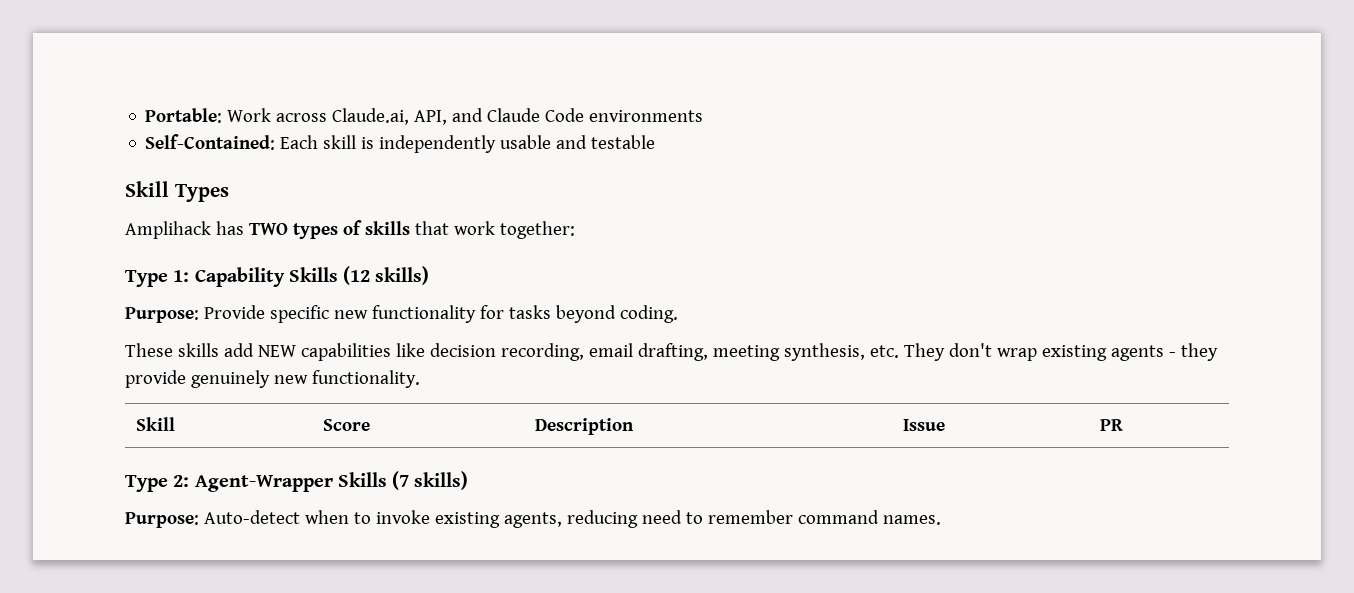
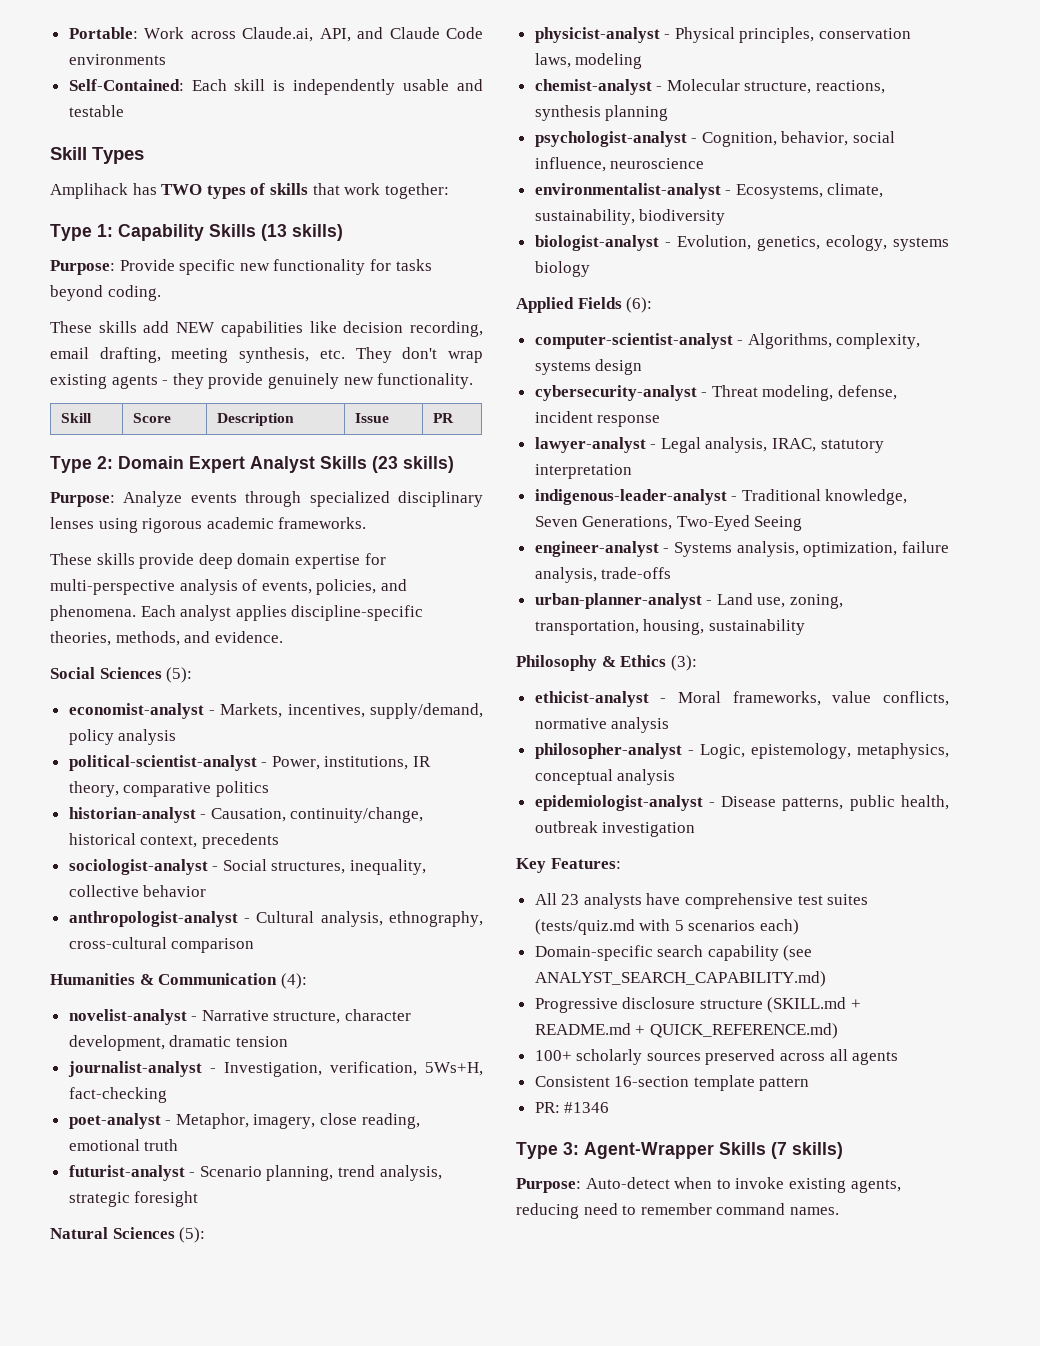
- Type 1: Capability Skills (12 skills)
+ Type 1: Capability Skills (13 skills)
- Type 2: Agent-Wrapper Skills (7 skills)
+ Type 2: Domain Expert Analyst Skills (23 skills)
+ Purpose: Analyze events through specialized disciplinary lenses using rigorous academic frameworks.
+ These skills provide deep domain expertise for multi-perspective analysis of events, policies, and phenomena. Each analyst applies discipline-specific theories, methods, and evidence.
+ Social Sciences (5):
+ economist-analyst - Markets, incentives, supply/demand, policy analysis
+ political-scientist-analyst - Power, institutions, IR theory, comparative politics
+ historian-analyst - Causation, continuity/change, historical context, precedents
+ sociologist-analyst - Social structures, inequality, collective behavior
+ anthropologist-analyst - Cultural analysis, ethnography, cross-cultural comparison
+ Humanities & Communication (4):
+ novelist-analyst - Narrative structure, character development, dramatic tension
+ journalist-analyst - Investigation, verification, 5Ws+H, fact-checking
+ poet-analyst - Metaphor, imagery, close reading, emotional truth
+ futurist-analyst - Scenario planning, trend analysis, strategic foresight
+ Natural Sciences (5):
+ physicist-analyst - Physical principles, conservation laws, modeling
+ chemist-analyst - Molecular structure, reactions, synthesis planning
+ psychologist-analyst - Cognition, behavior, social influence, neuroscience
+ environmentalist-analyst - Ecosystems, climate, sustainability, biodiversity
+ biologist-analyst - Evolution, genetics, ecology, systems biology
+ Applied Fields (6):
+ computer-scientist-analyst - Algorithms, complexity, systems design
+ cybersecurity-analyst - Threat modeling, defense, incident response
+ lawyer-analyst - Legal analysis, IRAC, statutory interpretation
+ indigenous-leader-analyst - Traditional knowledge, Seven Generations, Two-Eyed Seeing
+ engineer-analyst - Systems analysis, optimization, failure analysis, trade-offs
+ urban-planner-analyst - Land use, zoning, transportation, housing, sustainability
+ Philosophy & Ethics (3):
+ ethicist-analyst - Moral frameworks, value conflicts, normative analysis
+ philosopher-analyst - Logic, epistemology, metaphysics, conceptual analysis
+ epidemiologist-analyst - Disease patterns, public health, outbreak investigation
+ Key Features:
+ All 23 analysts have comprehensive test suites (tests/quiz.md with 5 scenarios each)
+ Domain-specific search capability (see ANALYST_SEARCH_CAPABILITY.md)
+ Progressive disclosure structure (SKILL.md + README.md + QUICK_REFERENCE.md)
+ 100+ scholarly sources preserved across all agents
+ Consistent 16-section template pattern
+ PR: #1346
+ Type 3: Agent-Wrapper Skills (7 skills)

